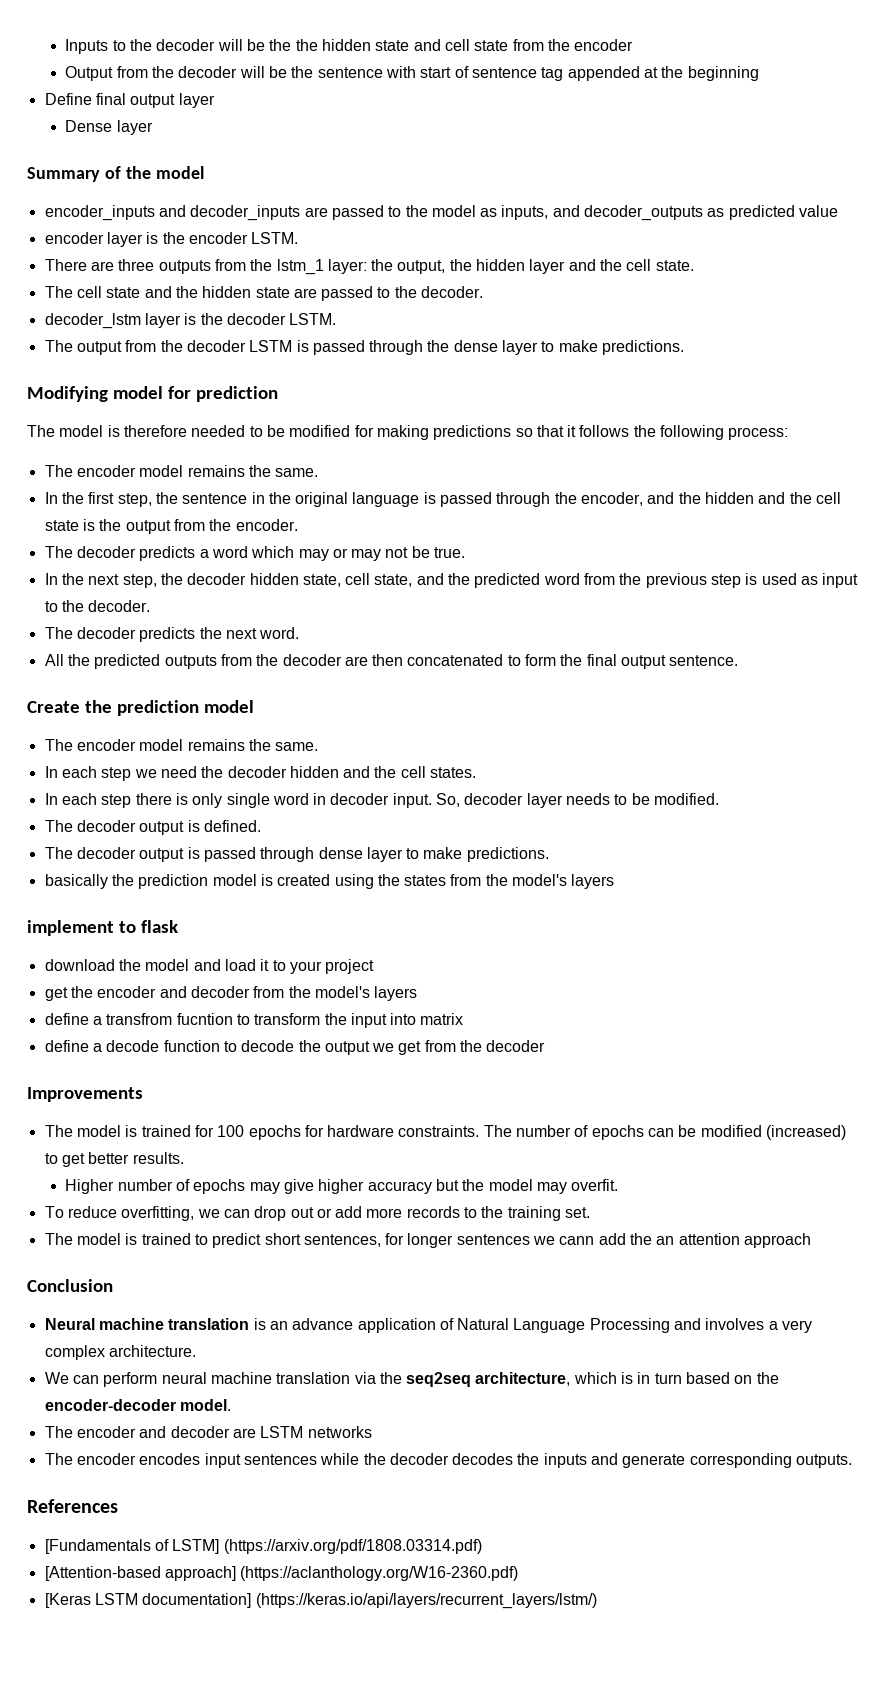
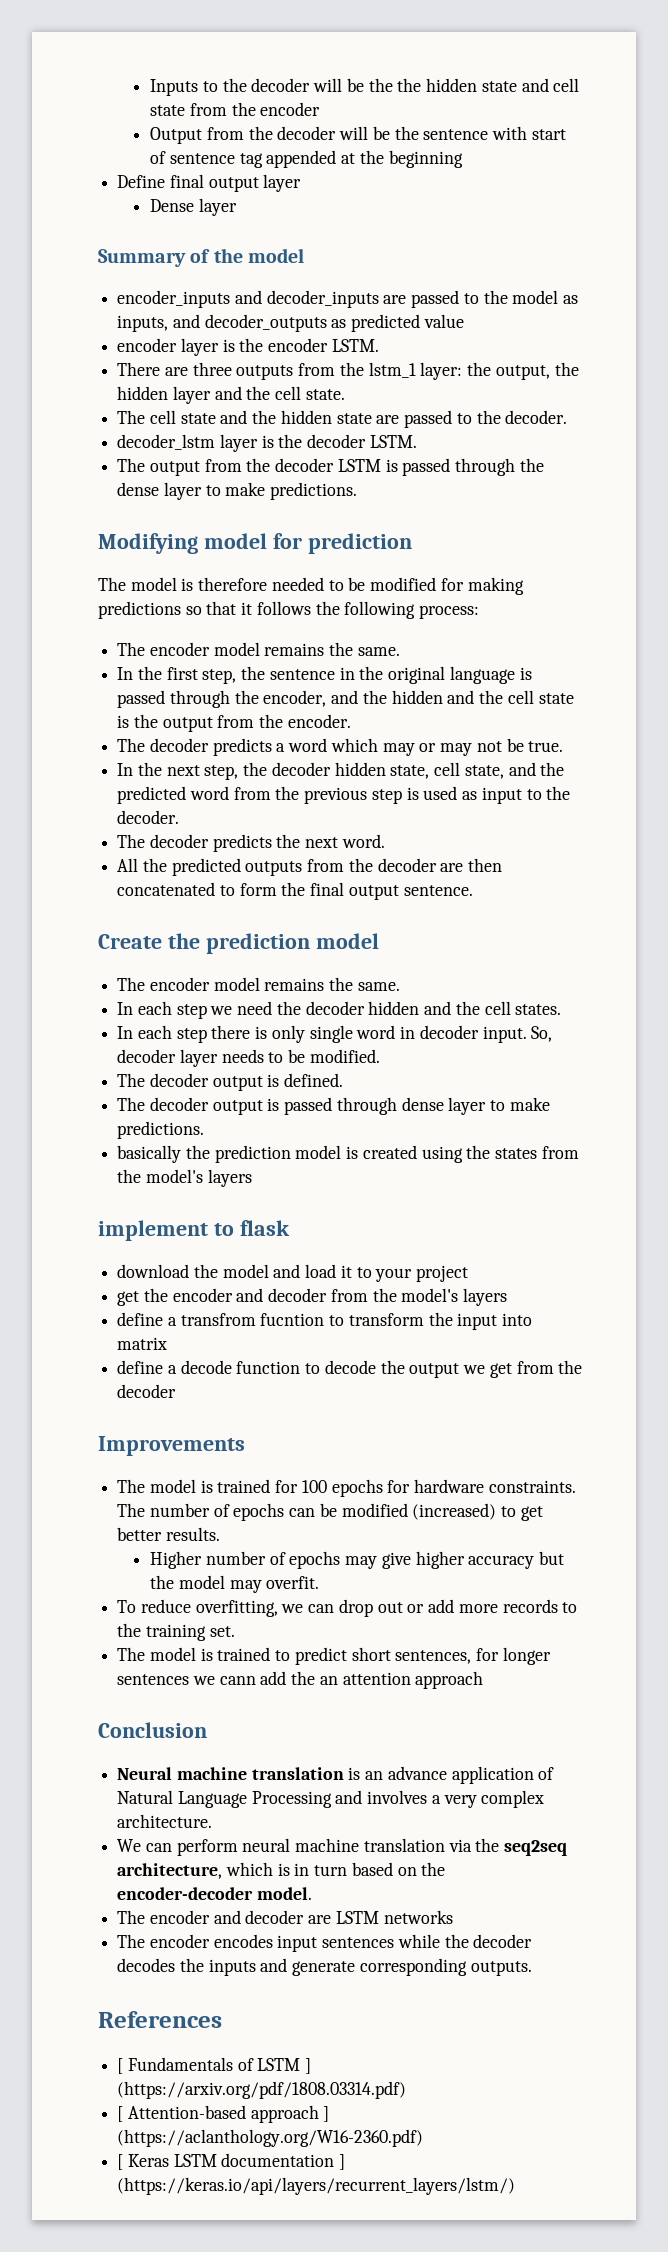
- [Fundamentals of LSTM] (https://arxiv.org/pdf/1808.03314.pdf)
- [Attention-based approach] (https://aclanthology.org/W16-2360.pdf)
- [Keras LSTM documentation] (https://keras.io/api/layers/recurrent_layers/lstm/)
+ [ Fundamentals of LSTM ] (https://arxiv.org/pdf/1808.03314.pdf)
+ [ Attention-based approach ] (https://aclanthology.org/W16-2360.pdf)
+ [ Keras LSTM documentation ] (https://keras.io/api/layers/recurrent_layers/lstm/)

